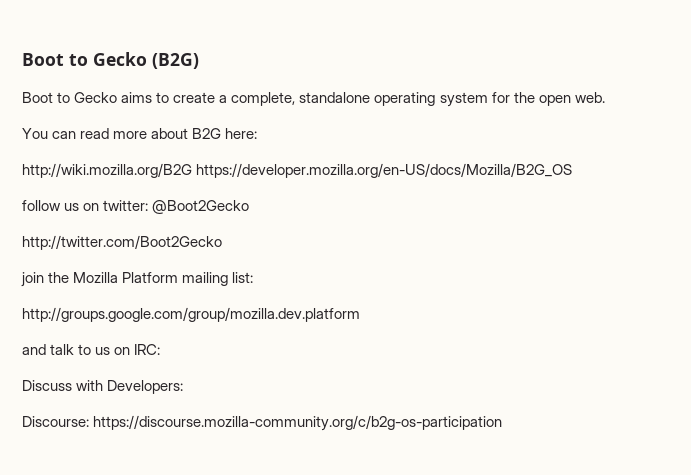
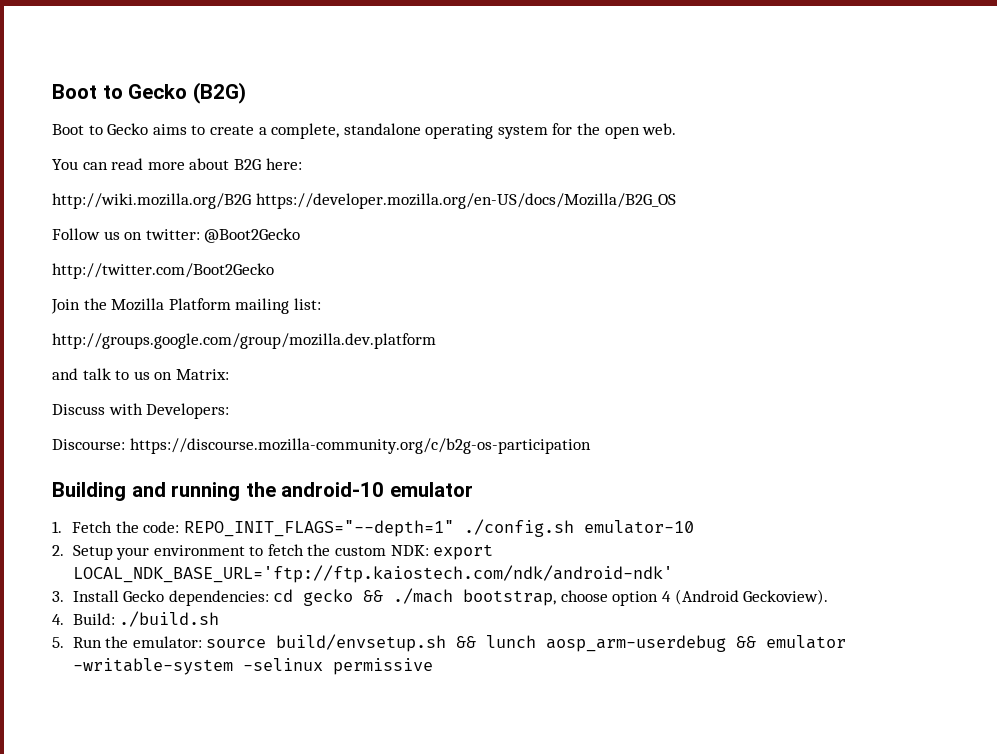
- follow us on twitter: @Boot2Gecko
+ Follow us on twitter: @Boot2Gecko
- join the Mozilla Platform mailing list:
+ Join the Mozilla Platform mailing list:
- and talk to us on IRC:
+ and talk to us on Matrix:
+ Building and running the android-10 emulator
+ 1. Fetch the code: REPO_INIT_FLAGS="--depth=1" ./config.sh emulator-10
+ 2. Setup your environment to fetch the custom NDK: export LOCAL_NDK_BASE_URL='ftp://ftp.kaiostech.com/ndk/android-ndk'
+ 3. Install Gecko dependencies: cd gecko && ./mach bootstrap, choose option 4 (Android Geckoview).
+ 4. Build: ./build.sh
+ 5. Run the emulator: source build/envsetup.sh && lunch aosp_arm-userdebug && emulator -writable-system -selinux permissive

